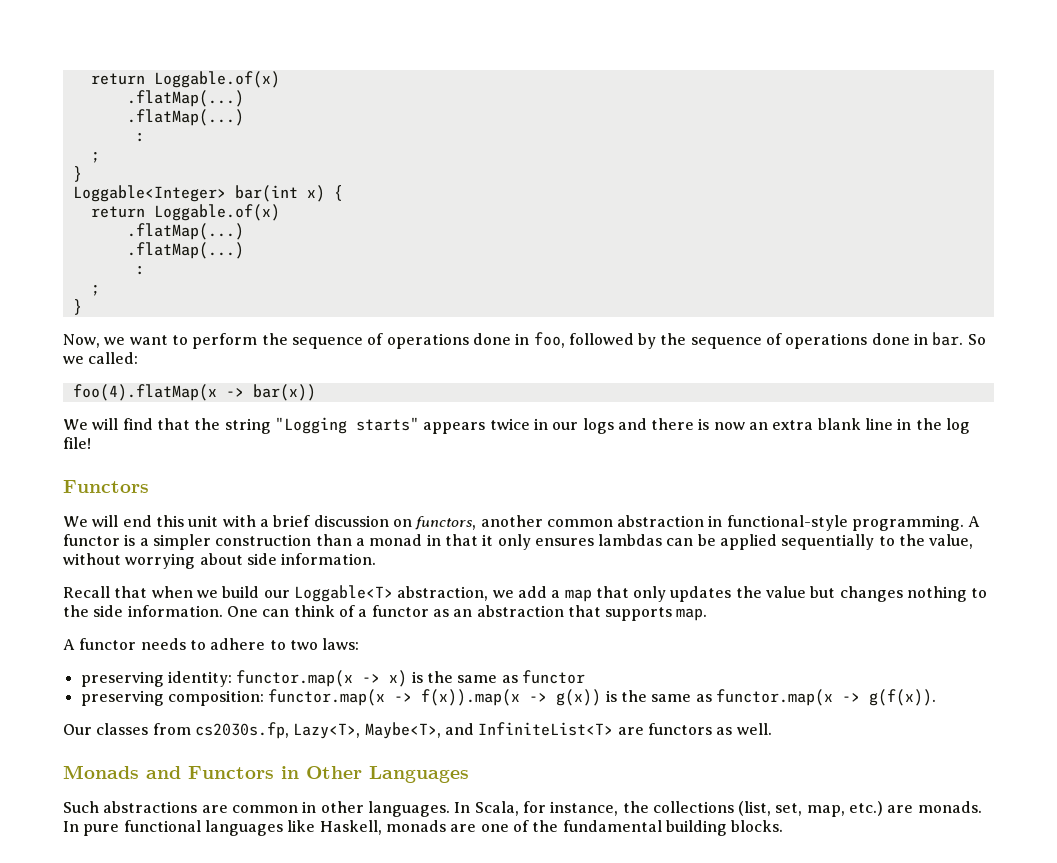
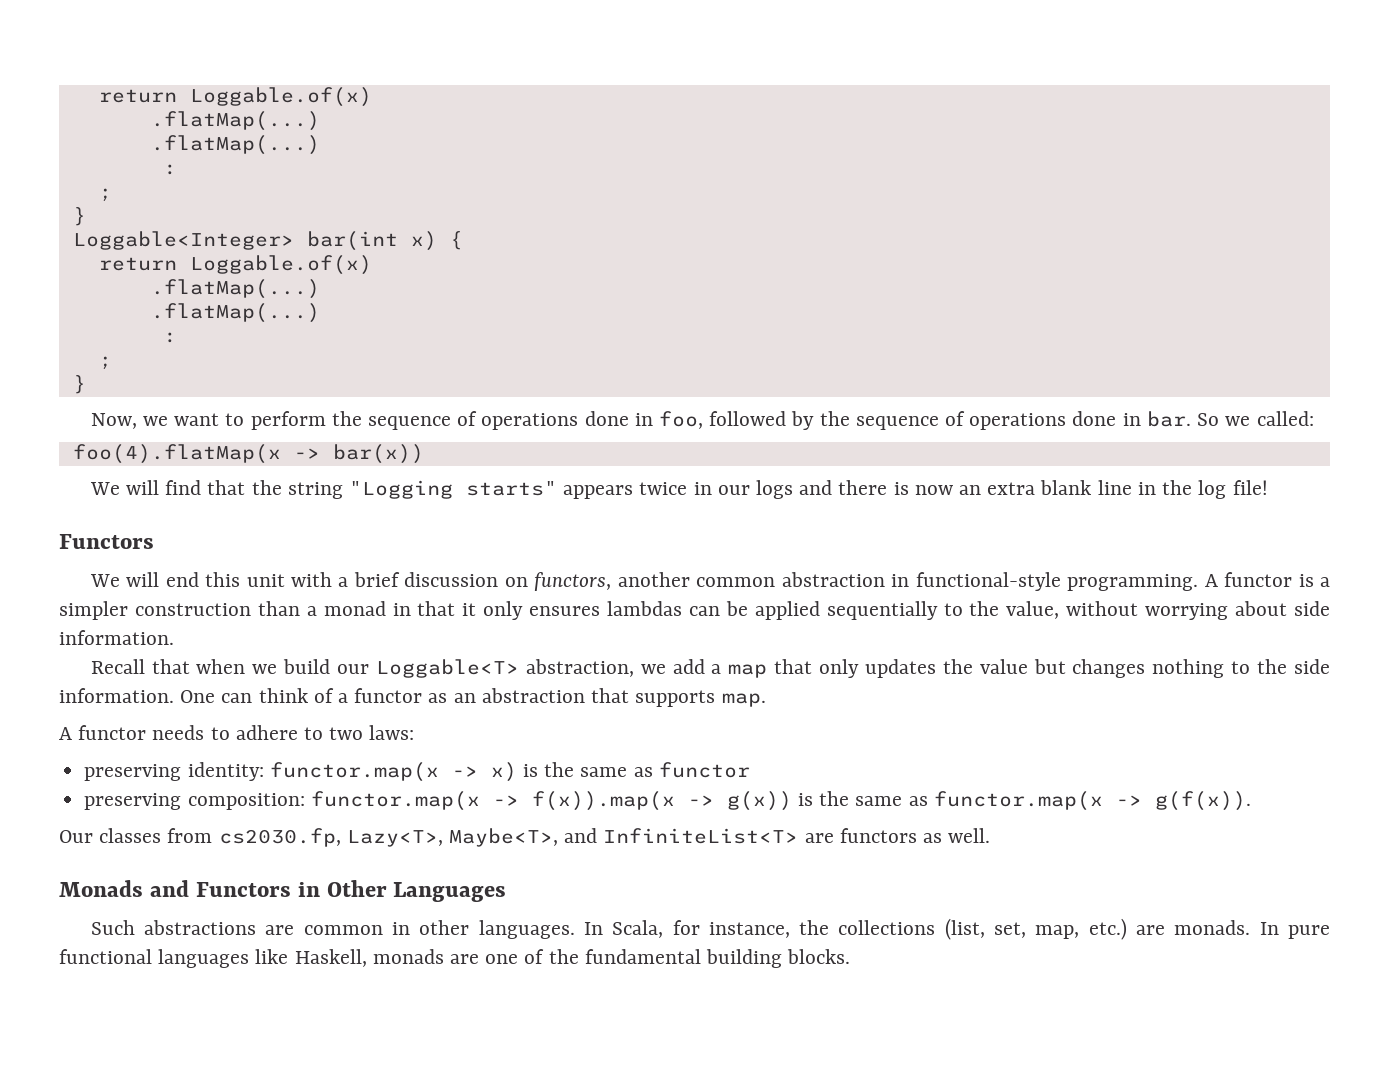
- Our classes from cs2030s.fp, Lazy<T>, Maybe<T>, and InfiniteList<T> are functors as well.
+ Our classes from cs2030.fp, Lazy<T>, Maybe<T>, and InfiniteList<T> are functors as well.

